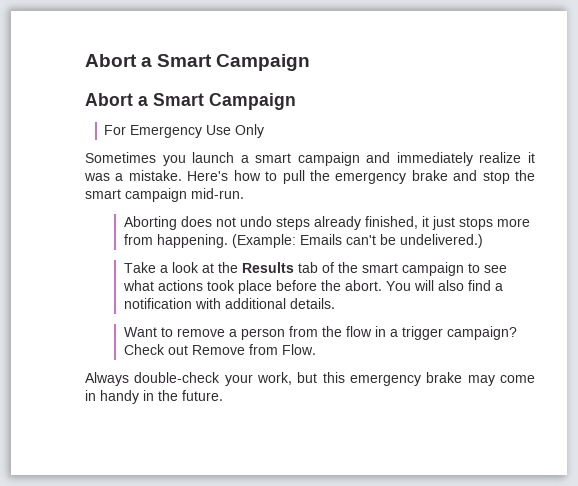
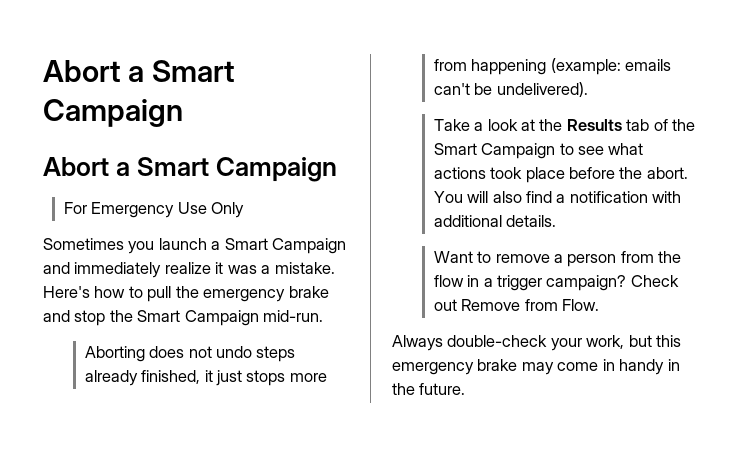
- Sometimes you launch a smart campaign and immediately realize it was a mistake.
+ Sometimes you launch a Smart Campaign and immediately realize it was a mistake.
- Here's how to pull the emergency brake and stop the smart campaign mid-run.
+ Here's how to pull the emergency brake and stop the Smart Campaign mid-run.
- Aborting does not undo steps already finished, it just stops more from happening. (Example: Emails can't be undelivered.)
+ Aborting does not undo steps already finished, it just stops more from happening (example: emails can't be undelivered).
- Take a look at the Results tab of the smart campaign to see what actions took place before the abort.
+ Take a look at the Results tab of the Smart Campaign to see what actions took place before the abort.

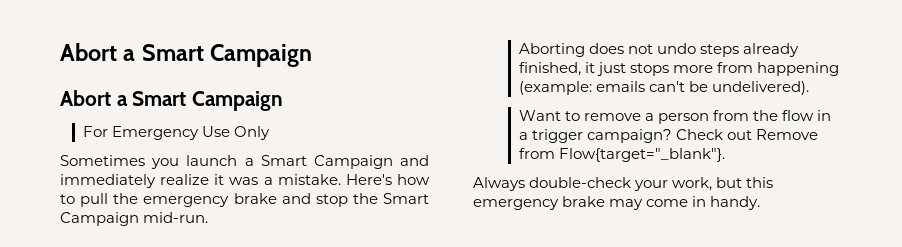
- Take a look at the Results tab of the Smart Campaign to see what actions took place before the abort. You will also find a notification with additional details.
- Check out Remove from Flow.
+ Check out Remove from Flow{target="_blank"}.
- Always double-check your work, but this emergency brake may come in handy in the future.
+ Always double-check your work, but this emergency brake may come in handy.

